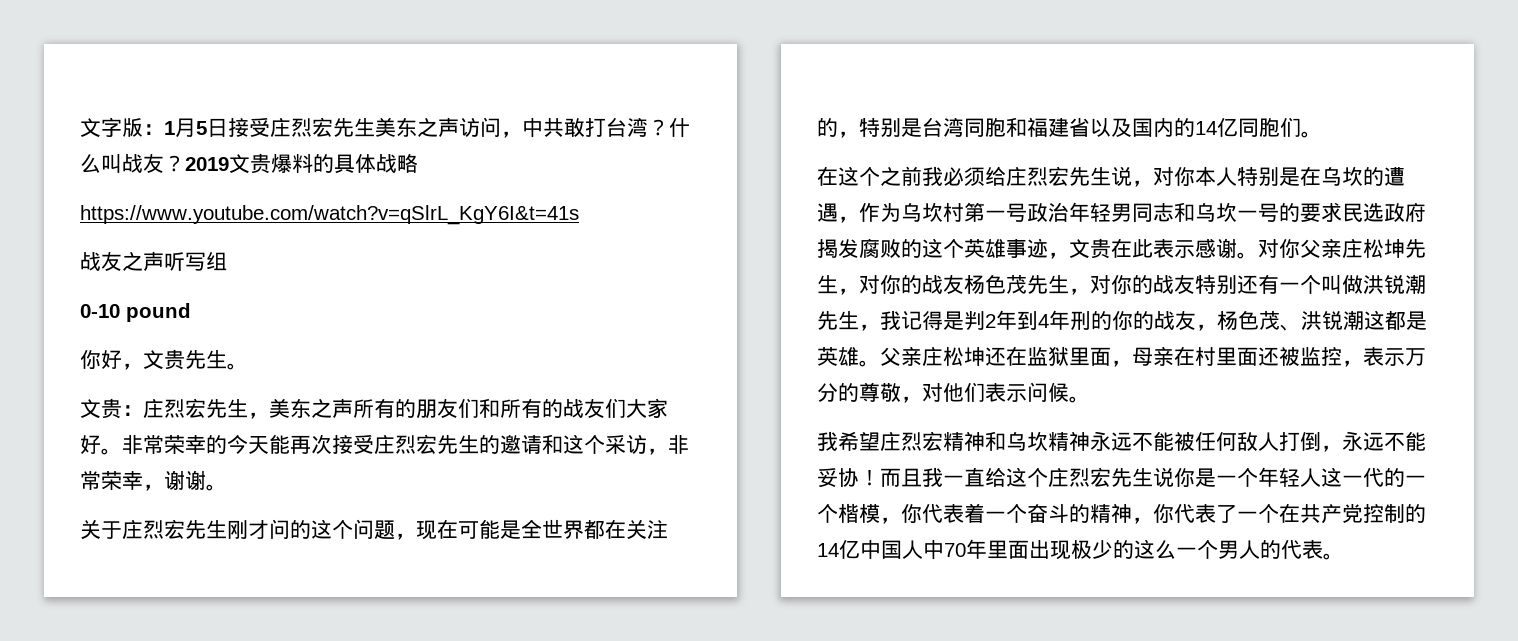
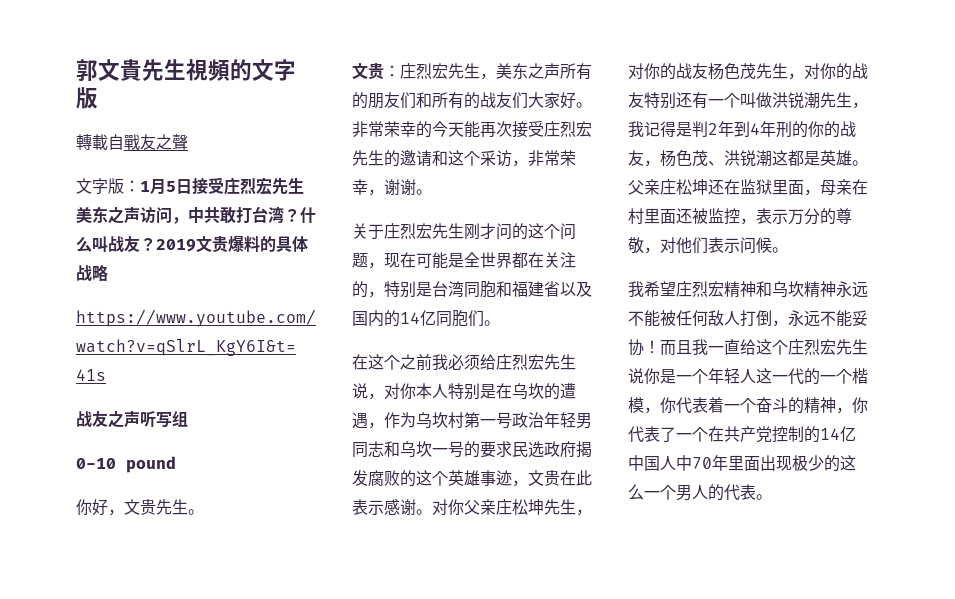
+ 郭文貴先生視頻的文字版
+ 轉載自戰友之聲

